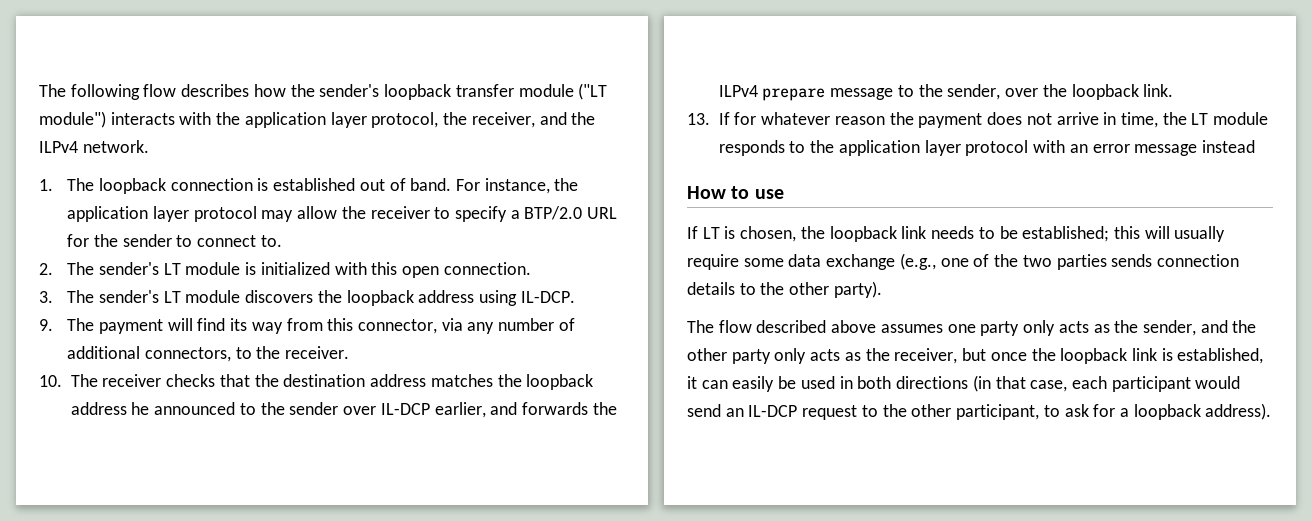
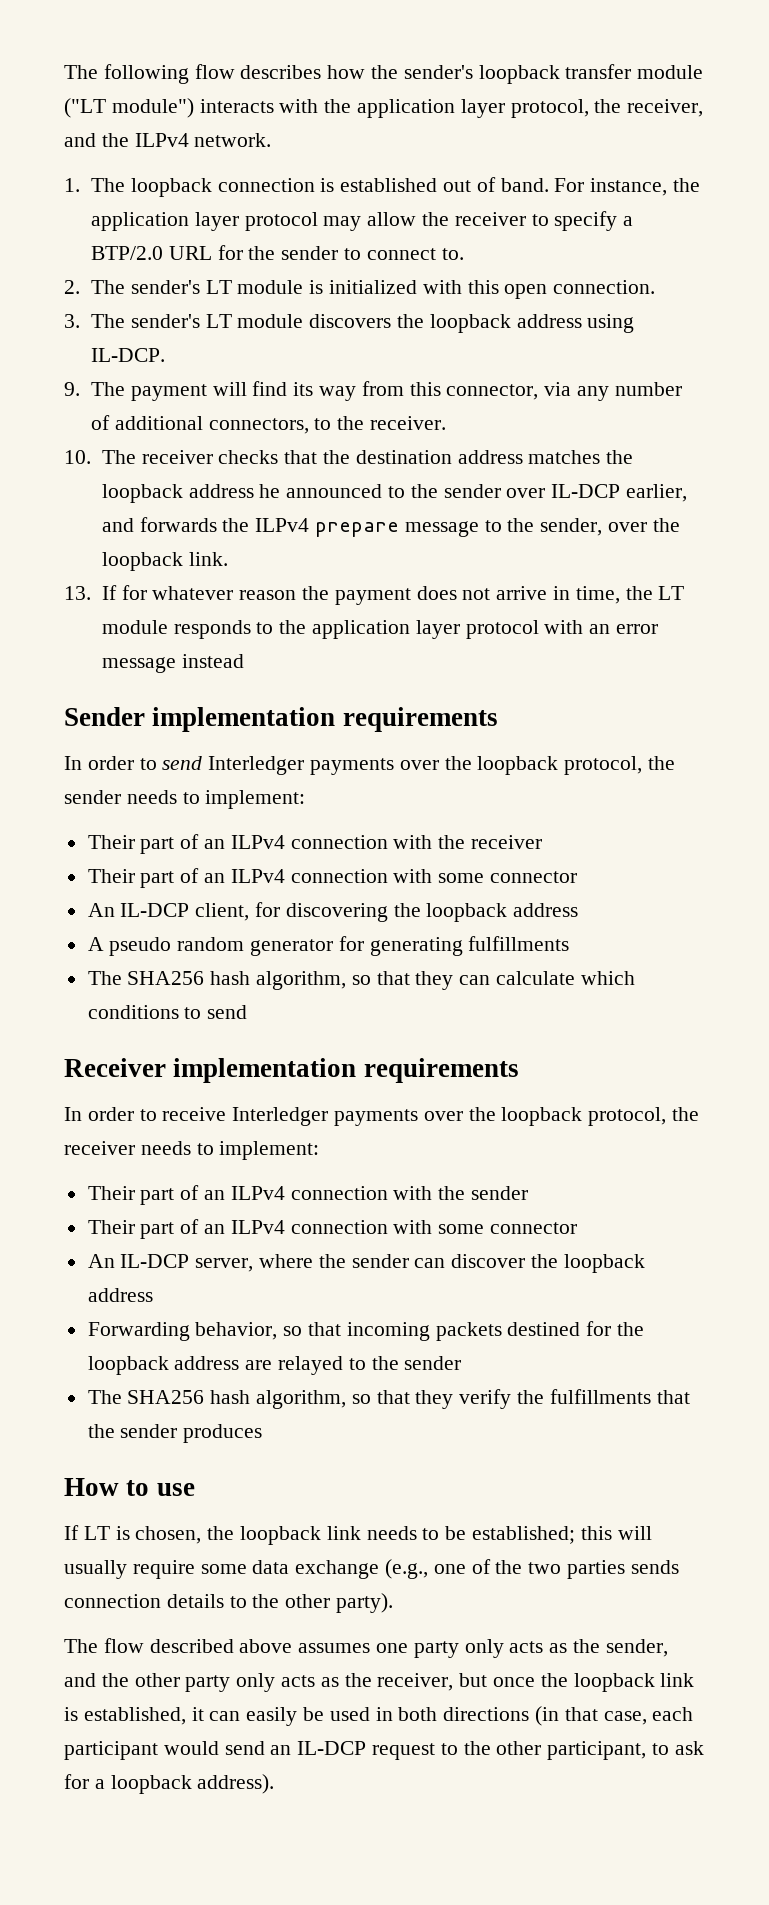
+ Sender implementation requirements
+ In order to send Interledger payments over the loopback protocol, the sender needs to implement:
+ Their part of an ILPv4 connection with the receiver
+ Their part of an ILPv4 connection with some connector
+ An IL-DCP client, for discovering the loopback address
+ A pseudo random generator for generating fulfillments
+ The SHA256 hash algorithm, so that they can calculate which conditions to send
+ Receiver implementation requirements
+ In order to receive Interledger payments over the loopback protocol, the receiver needs to implement:
+ Their part of an ILPv4 connection with the sender
+ Their part of an ILPv4 connection with some connector
+ An IL-DCP server, where the sender can discover the loopback address
+ Forwarding behavior, so that incoming packets destined for the loopback address are relayed to the sender
+ The SHA256 hash algorithm, so that they verify the fulfillments that the sender produces

